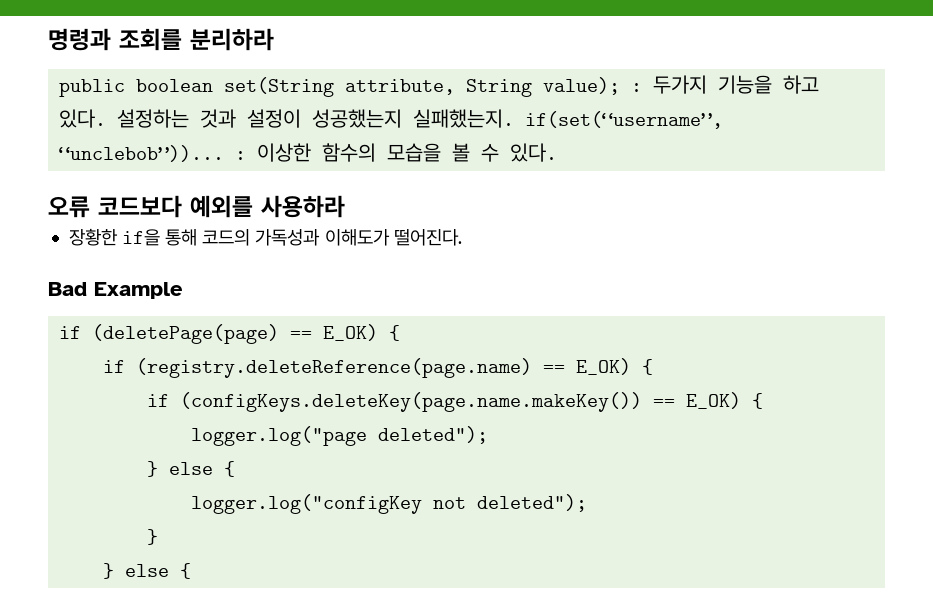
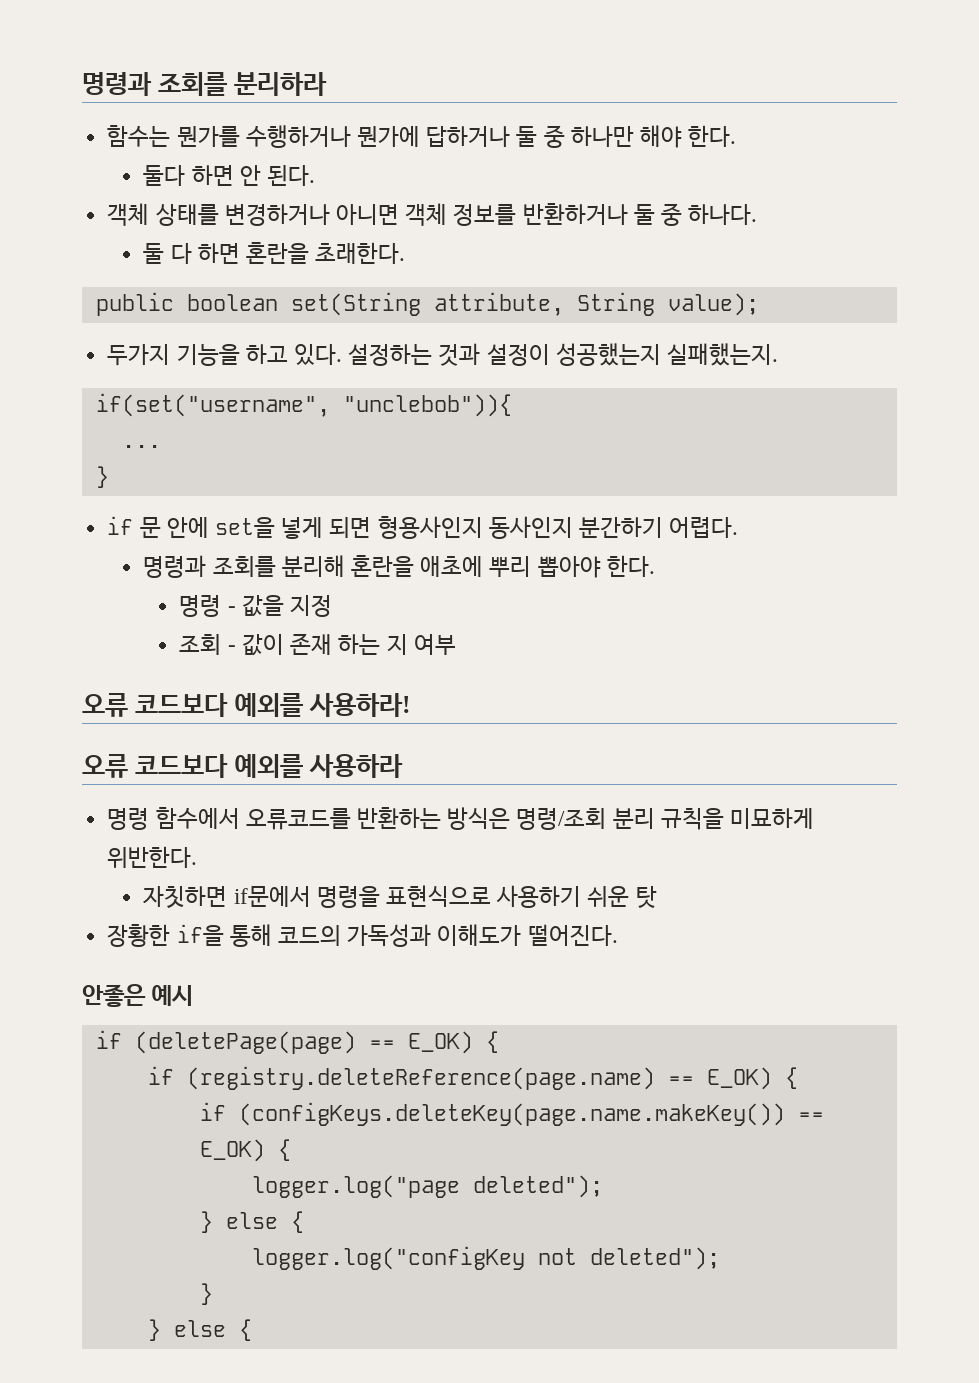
+ 함수는 뭔가를 수행하거나 뭔가에 답하거나 둘 중 하나만 해야 한다.
+ 둘다 하면 안 된다.
+ 객체 상태를 변경하거나 아니면 객체 정보를 반환하거나 둘 중 하나다.
+ 둘 다 하면 혼란을 초래한다.
- public boolean set(String attribute, String value); : 두가지 기능을 하고 있다.
+ public boolean set(String attribute, String value);
+ 두가지 기능을 하고 있다.
- 설정하는 것과 설정이 성공했는지 실패했는지. if(set(“username”, “unclebob”))... : 이상한 함수의 모습을 볼 수 있다.
+ 설정하는 것과 설정이 성공했는지 실패했는지.
+ if(set("username", "unclebob")){
+ ...
+ }
+ if 문 안에 set을 넣게 되면 형용사인지 동사인지 분간하기 어렵다.
+ 명령과 조회를 분리해 혼란을 애초에 뿌리 뽑아야 한다.
+ 명령 - 값을 지정
+ 조회 - 값이 존재 하는 지 여부
+ 오류 코드보다 예외를 사용하라!
  오류 코드보다 예외를 사용하라
+ 명령 함수에서 오류코드를 반환하는 방식은 명령/조회 분리 규칙을 미묘하게 위반한다.
+ 자칫하면 if문에서 명령을 표현식으로 사용하기 쉬운 탓
- Bad Example
+ 안좋은 예시

